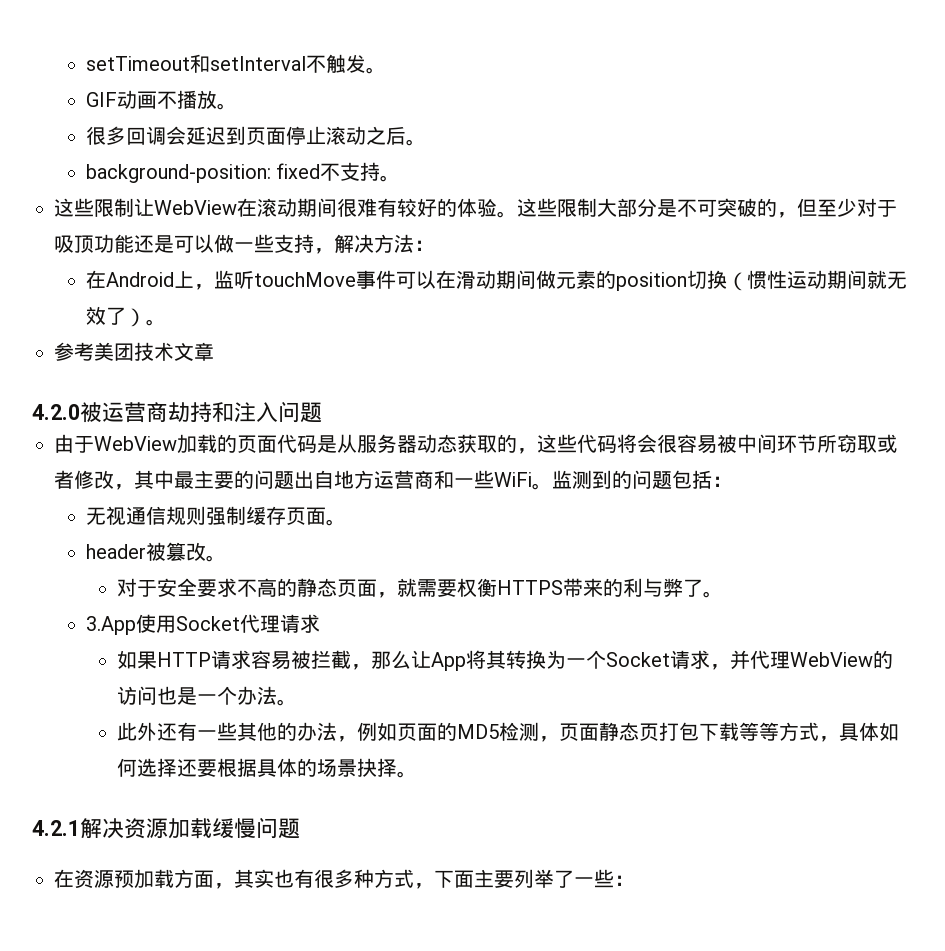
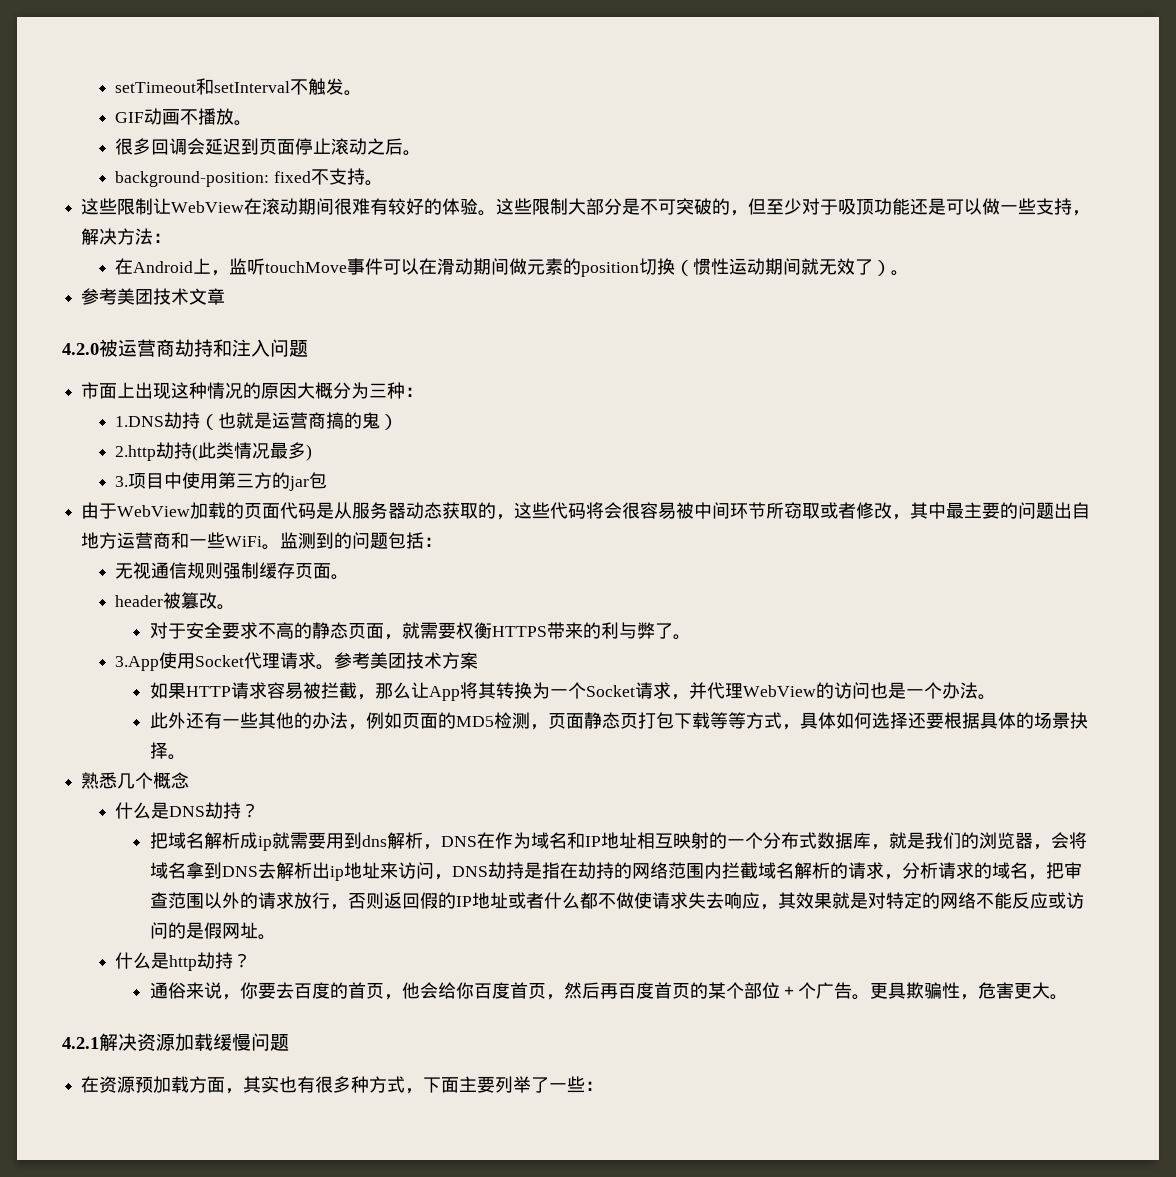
+ 市面上出现这种情况的原因大概分为三种：
+ 1.DNS劫持（也就是运营商搞的鬼）
+ 2.http劫持(此类情况最多)
+ 3.项目中使用第三方的jar包
- 3.App使用Socket代理请求
+ 3.App使用Socket代理请求。参考美团技术方案
+ 熟悉几个概念
+ 什么是DNS劫持？
+ 把域名解析成ip就需要用到dns解析，DNS在作为域名和IP地址相互映射的一个分布式数据库，就是我们的浏览器，会将域名拿到DNS去解析出ip地址来访问，DNS劫持是指在劫持的网络范围内拦截域名解析的请求，分析请求的域名，把审查范围以外的请求放行，否则返回假的IP地址或者什么都不做使请求失去响应，其效果就是对特定的网络不能反应或访问的是假网址。
+ 什么是http劫持？
+ 通俗来说，你要去百度的首页，他会给你百度首页，然后再百度首页的某个部位＋个广告。更具欺骗性，危害更大。

